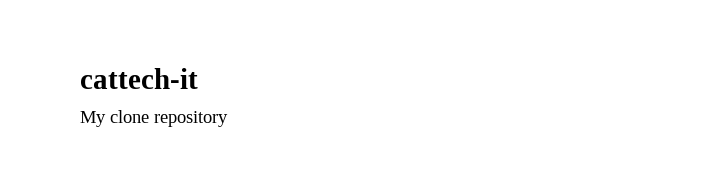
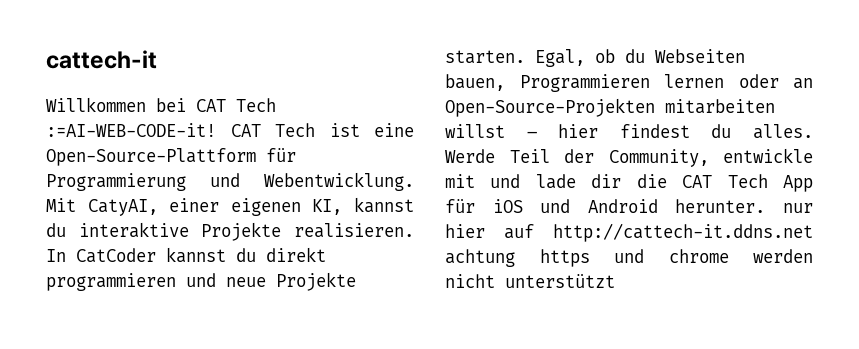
- My clone repository
+ Willkommen bei CAT Tech :=AI-WEB-CODE-it! CAT Tech ist eine Open-Source-Plattform für Programmierung und Webentwicklung. Mit CatyAI, einer eigenen KI, kannst du interaktive Projekte realisieren. In CatCoder kannst du direkt programmieren und neue Projekte starten. Egal, ob du Webseiten bauen, Programmieren lernen oder an Open-Source-Projekten mitarbeiten willst – hier findest du alles. Werde Teil der Community, entwickle mit und lade dir die CAT Tech App für iOS und Android herunter. nur hier auf http://cattech-it.ddns.net achtung https und chrome werden nicht unterstützt

